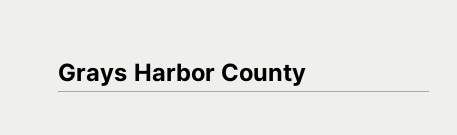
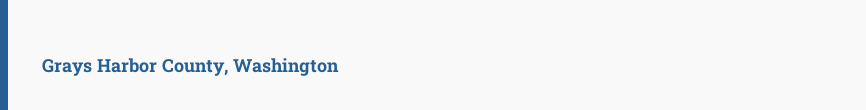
- Grays Harbor County
+ Grays Harbor County, Washington

